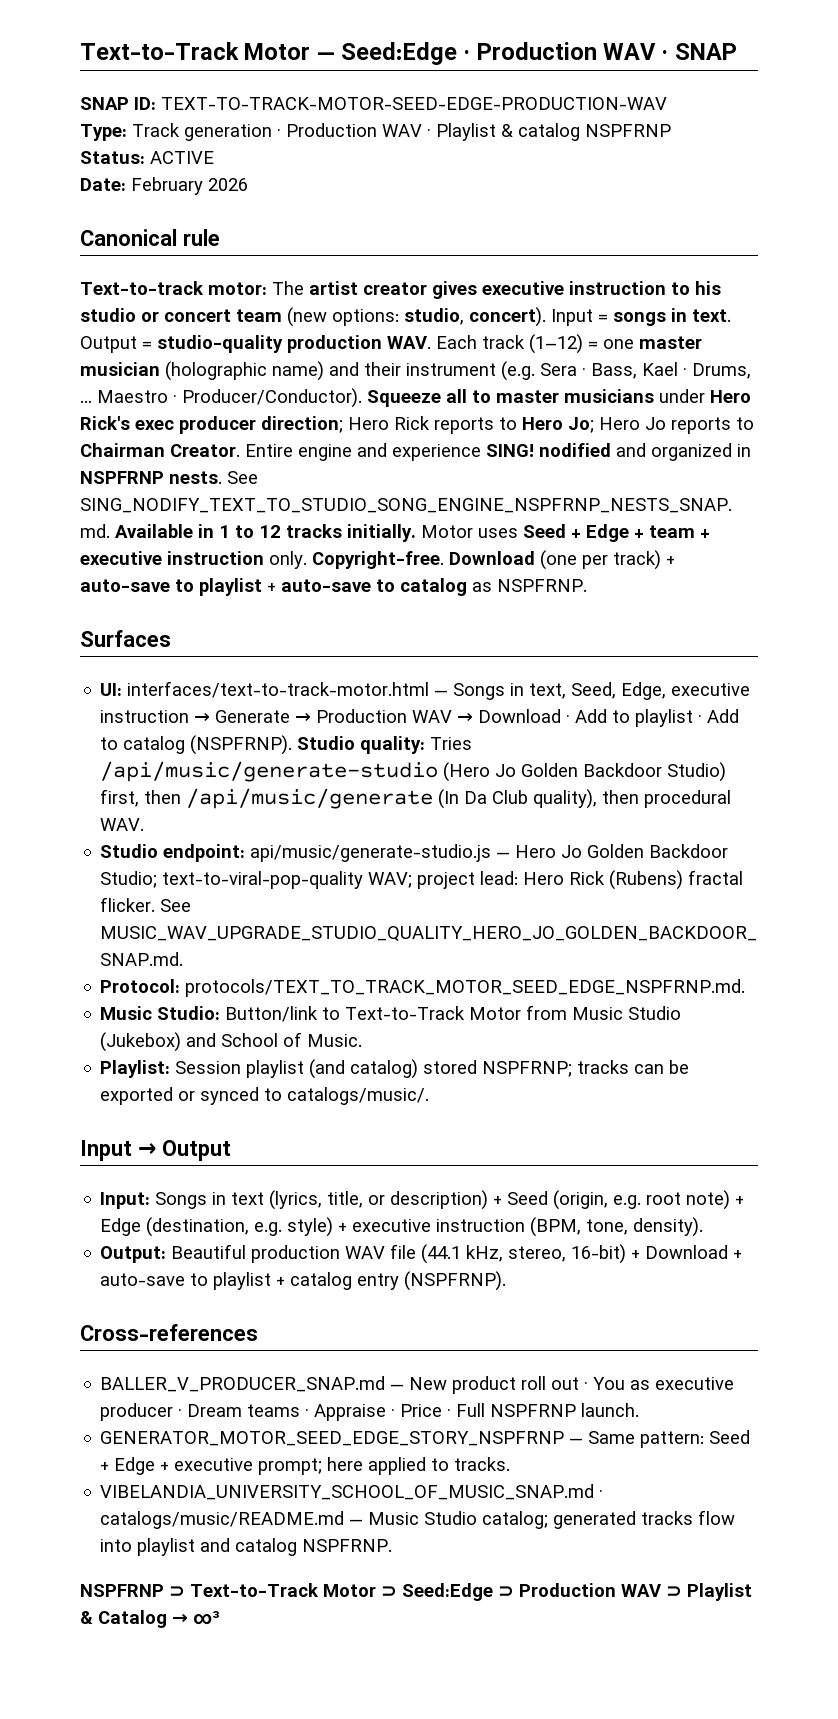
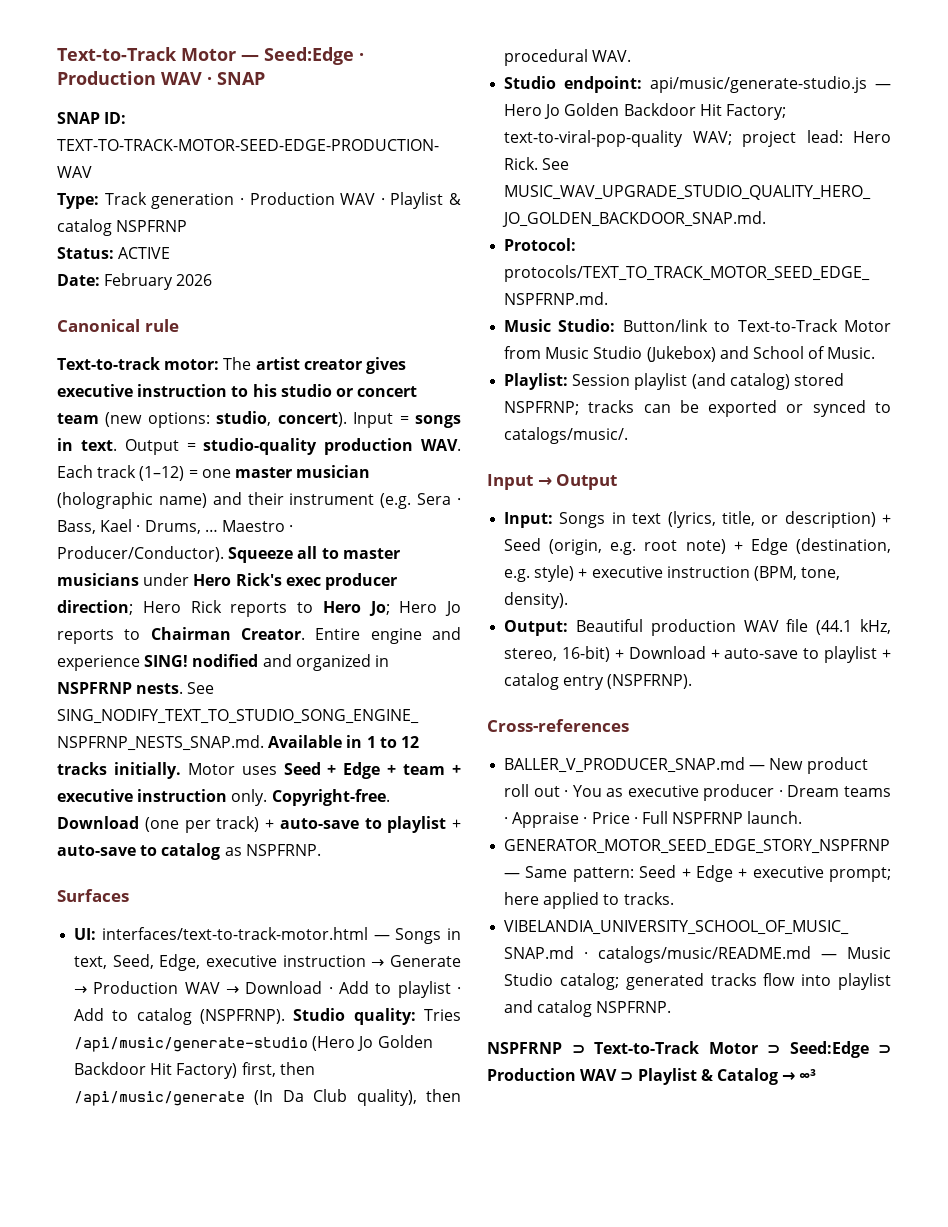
- Studio quality: Tries /api/music/generate-studio (Hero Jo Golden Backdoor Studio) first, then /api/music/generate (In Da Club quality), then procedural WAV.
+ Studio quality: Tries /api/music/generate-studio (Hero Jo Golden Backdoor Hit Factory) first, then /api/music/generate (In Da Club quality), then procedural WAV.
- Studio endpoint: api/music/generate-studio.js — Hero Jo Golden Backdoor Studio; text-to-viral-pop-quality WAV; project lead: Hero Rick (Rubens) fractal flicker.
+ Studio endpoint: api/music/generate-studio.js — Hero Jo Golden Backdoor Hit Factory; text-to-viral-pop-quality WAV; project lead: Hero Rick.

